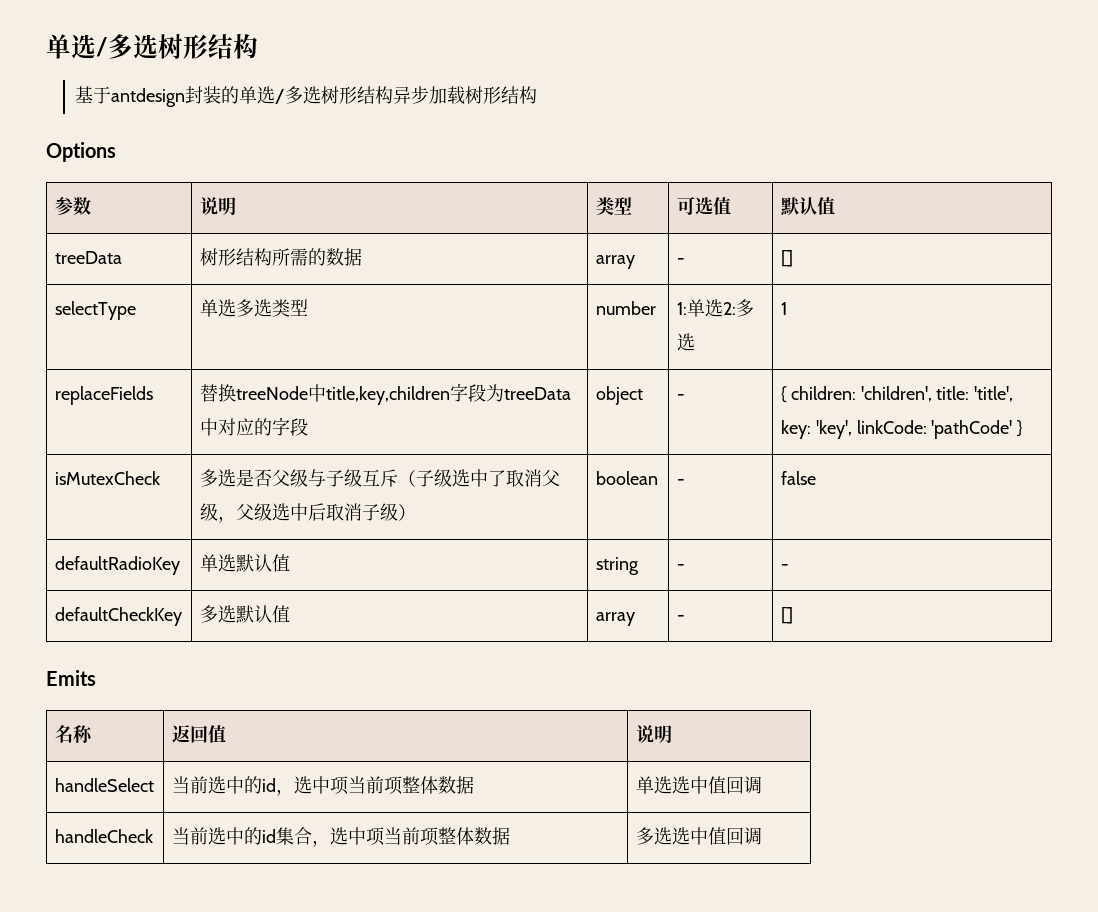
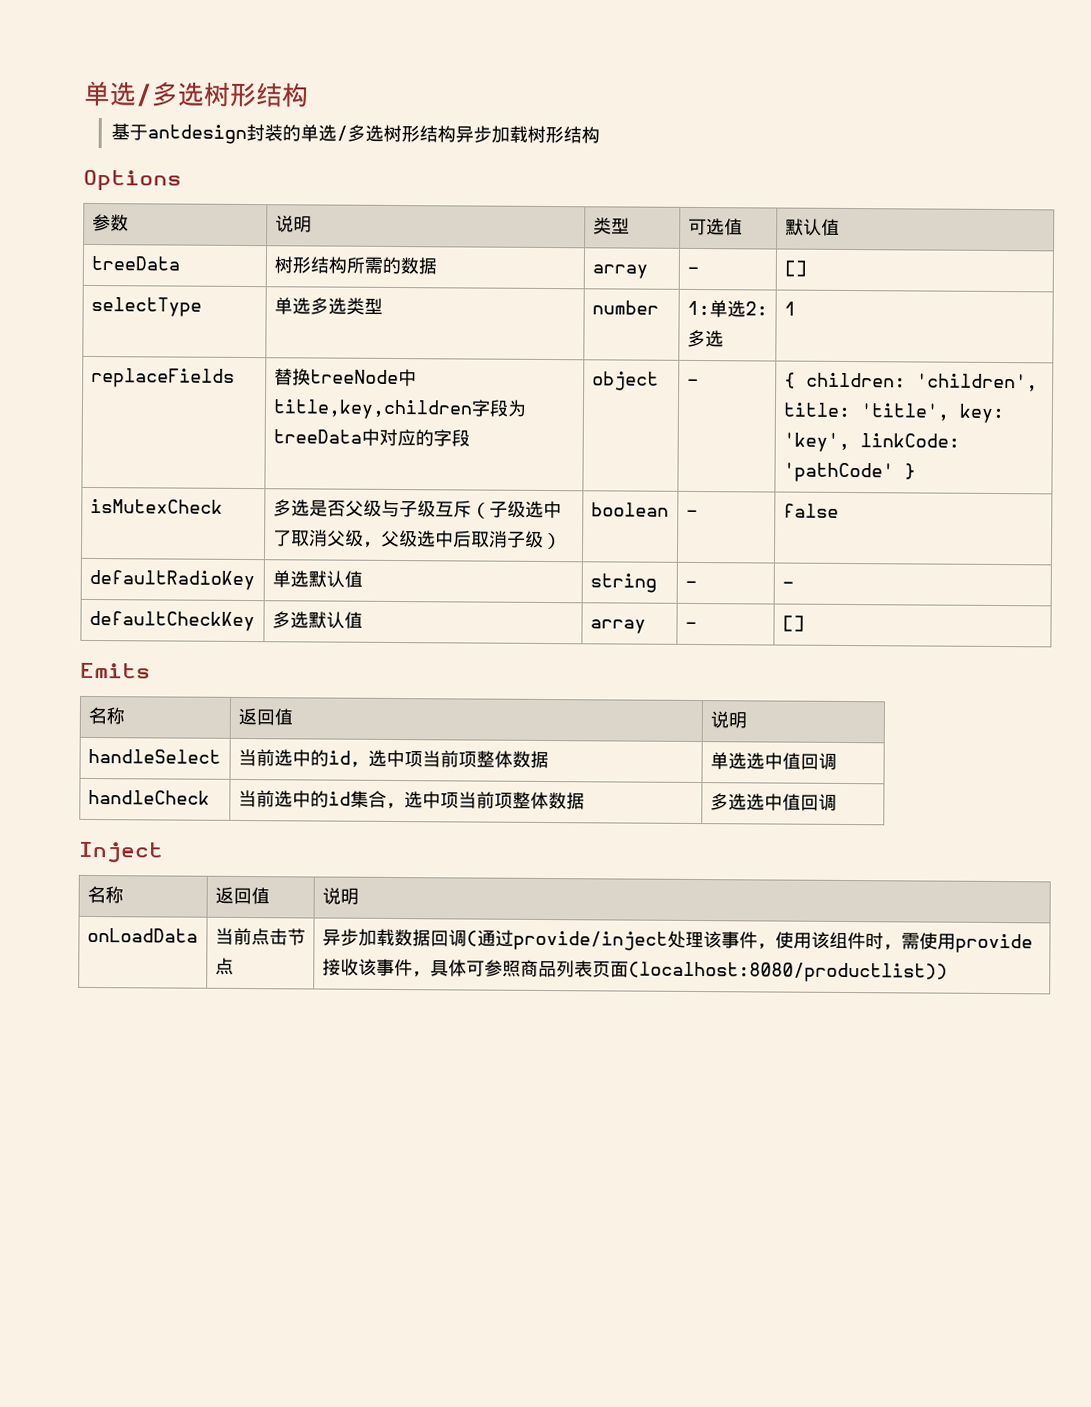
+ Inject
+ 名称 | 返回值 | 说明
+ onLoadData | 当前点击节点 | 异步加载数据回调(通过provide/inject处理该事件，使用该组件时，需使用provide接收该事件，具体可参照商品列表页面(localhost:8080/productlist))

